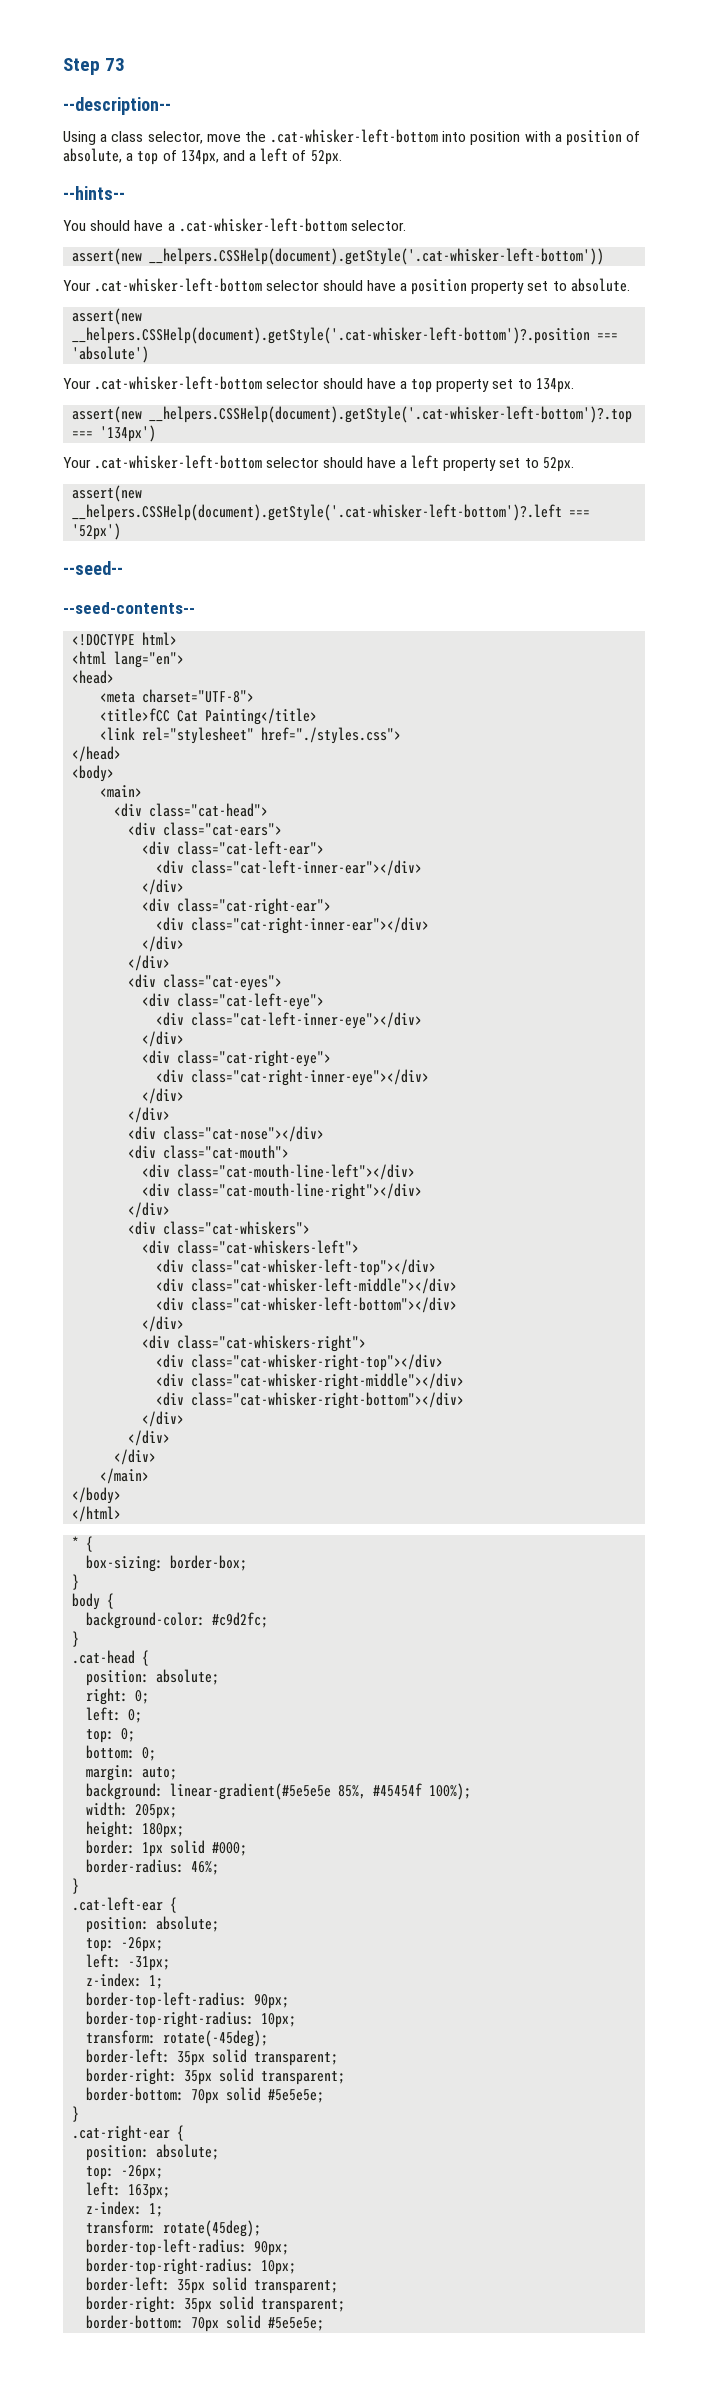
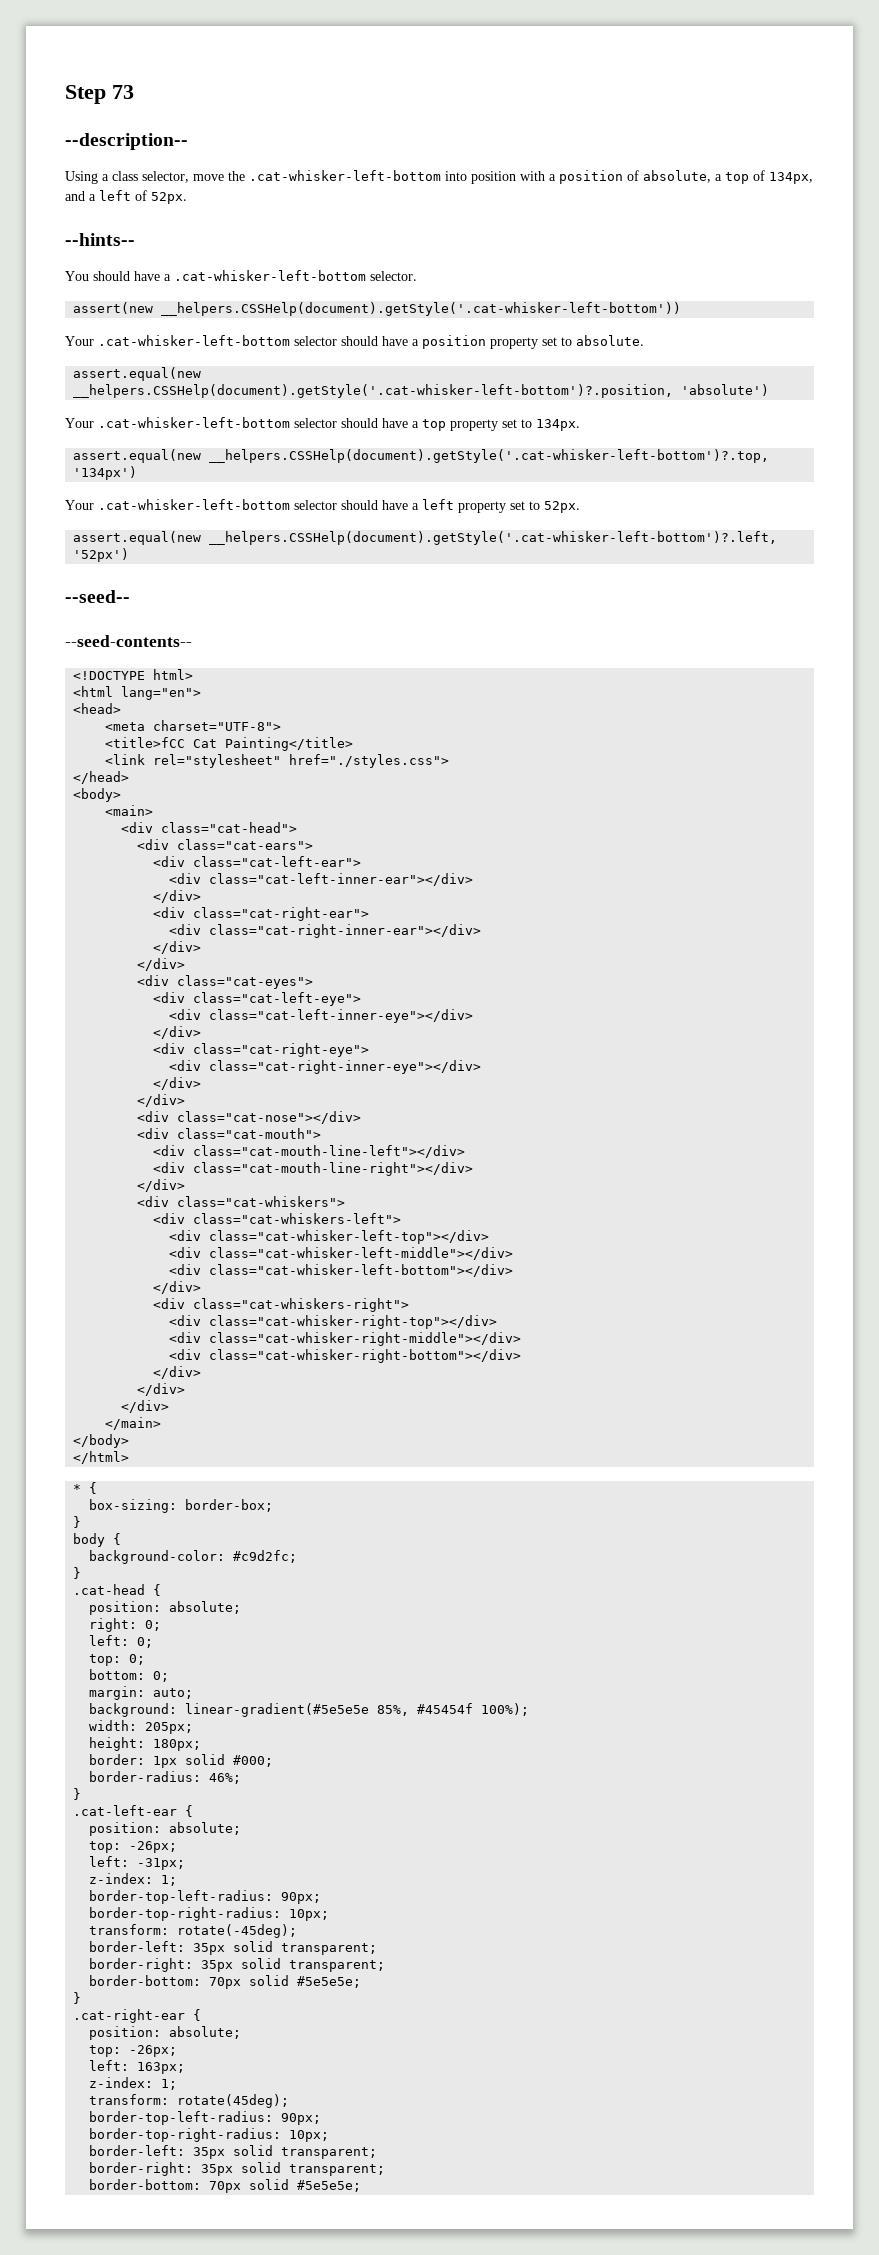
- assert(new __helpers.CSSHelp(document).getStyle('.cat-whisker-left-bottom')?.position === 'absolute')
+ assert.equal(new __helpers.CSSHelp(document).getStyle('.cat-whisker-left-bottom')?.position, 'absolute')
- assert(new __helpers.CSSHelp(document).getStyle('.cat-whisker-left-bottom')?.top === '134px')
+ assert.equal(new __helpers.CSSHelp(document).getStyle('.cat-whisker-left-bottom')?.top, '134px')
- assert(new __helpers.CSSHelp(document).getStyle('.cat-whisker-left-bottom')?.left === '52px')
+ assert.equal(new __helpers.CSSHelp(document).getStyle('.cat-whisker-left-bottom')?.left, '52px')

